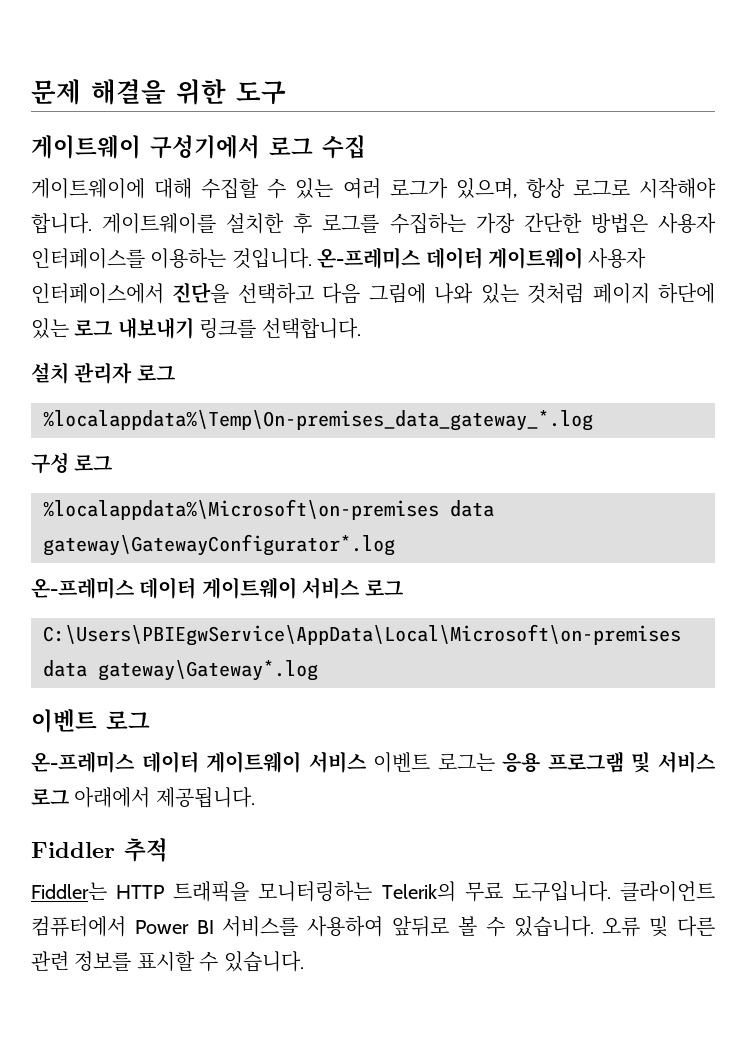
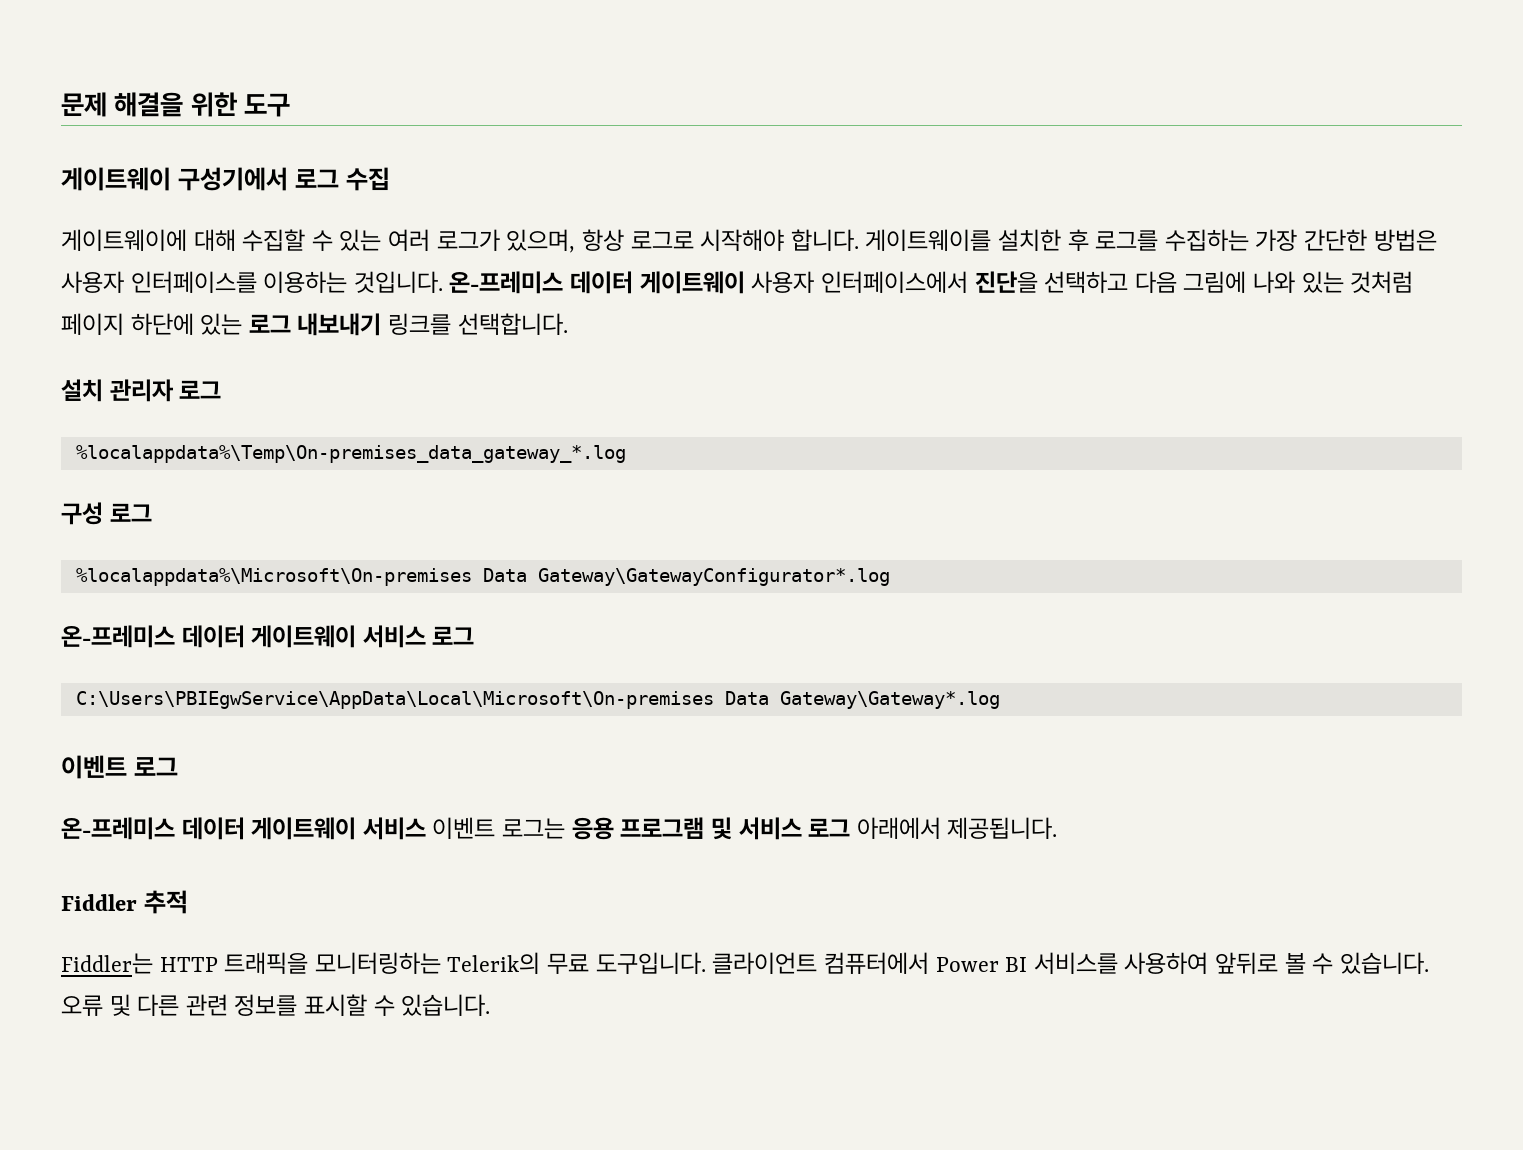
- %localappdata%\Microsoft\on-premises data gateway\GatewayConfigurator*.log
+ %localappdata%\Microsoft\On-premises Data Gateway\GatewayConfigurator*.log
- C:\Users\PBIEgwService\AppData\Local\Microsoft\on-premises data gateway\Gateway*.log
+ C:\Users\PBIEgwService\AppData\Local\Microsoft\On-premises Data Gateway\Gateway*.log

